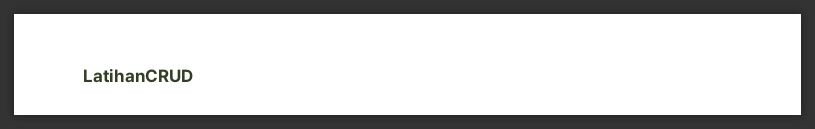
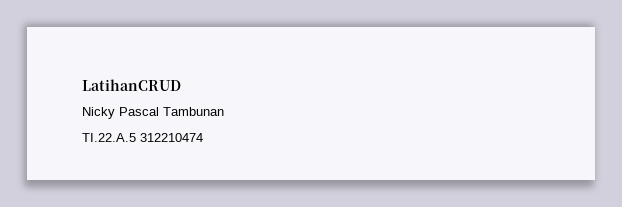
+ Nicky Pascal Tambunan
+ TI.22.A.5 312210474

